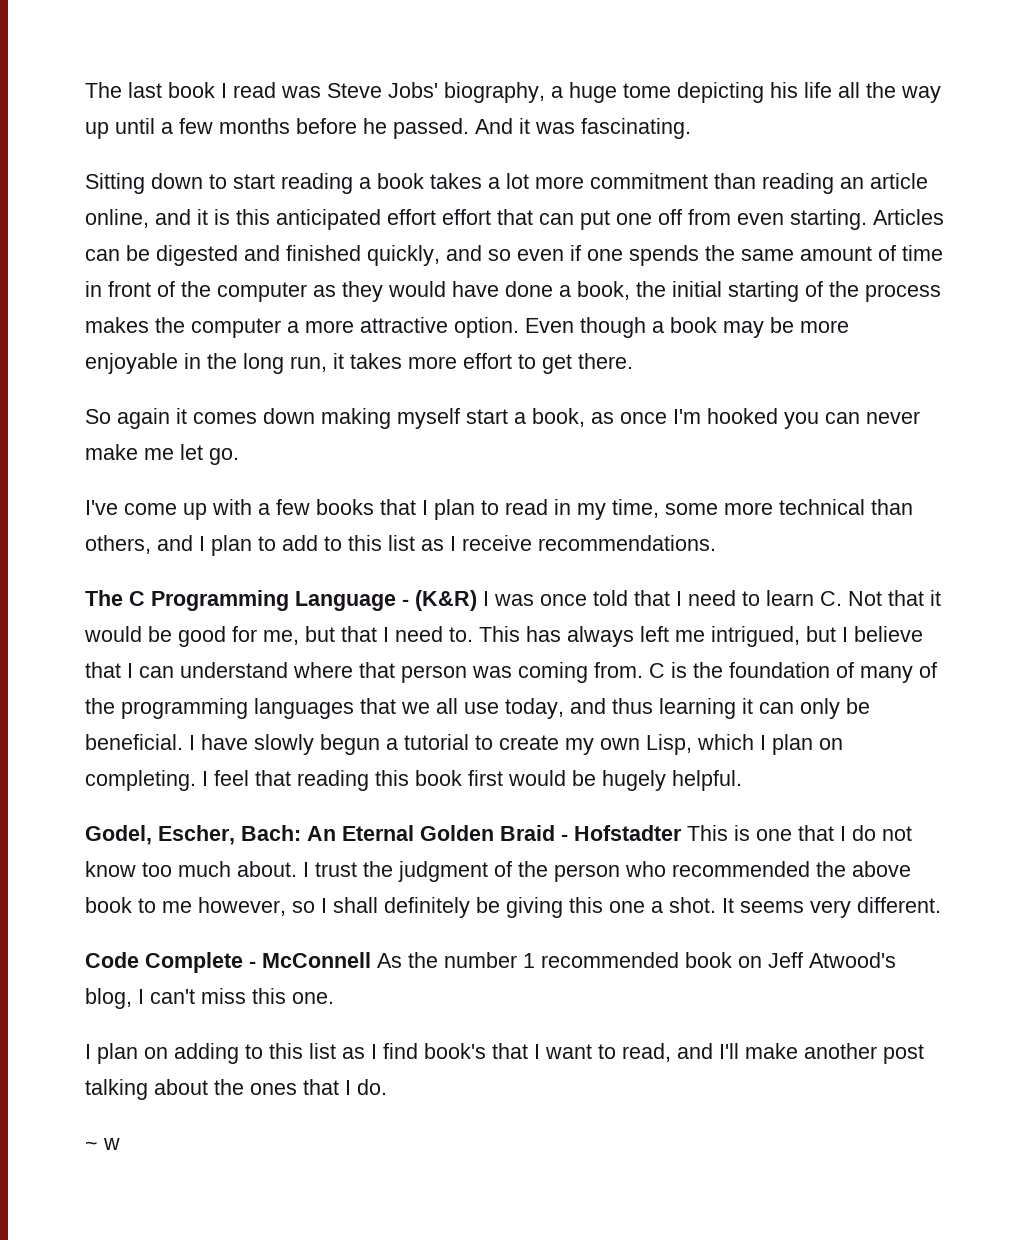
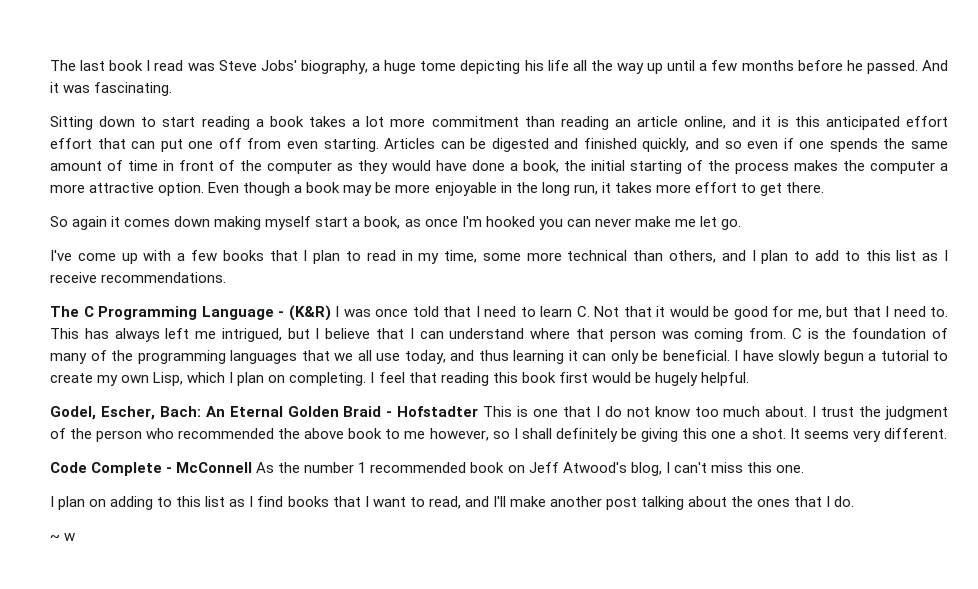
- I plan on adding to this list as I find book's that I want to read, and I'll make another post talking about the ones that I do.
+ I plan on adding to this list as I find books that I want to read, and I'll make another post talking about the ones that I do.

